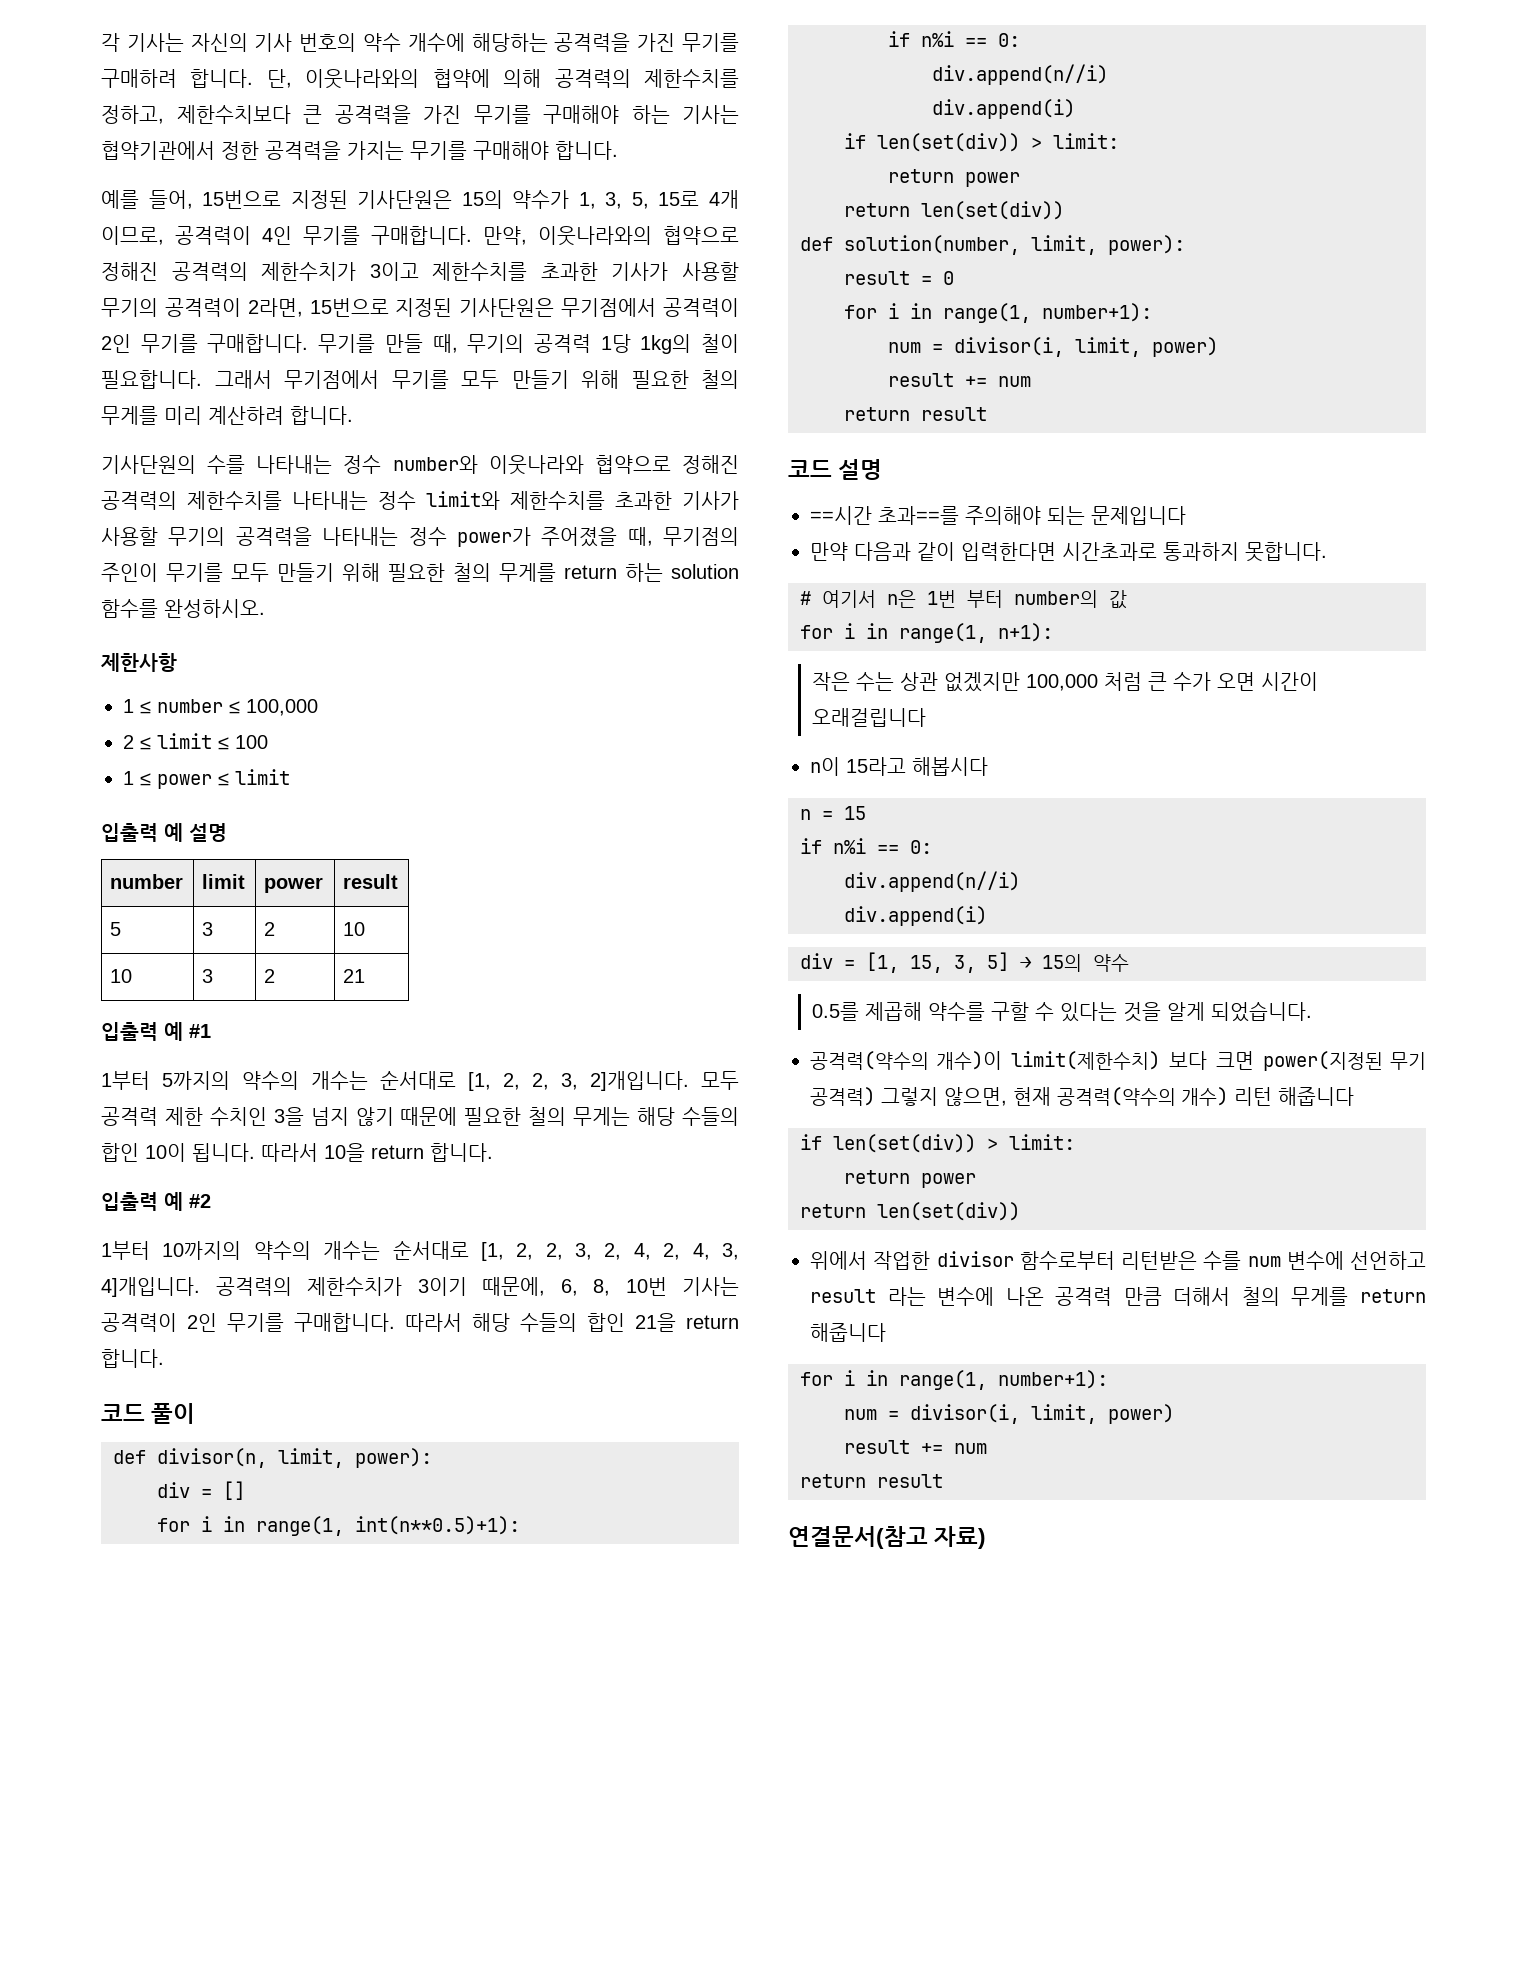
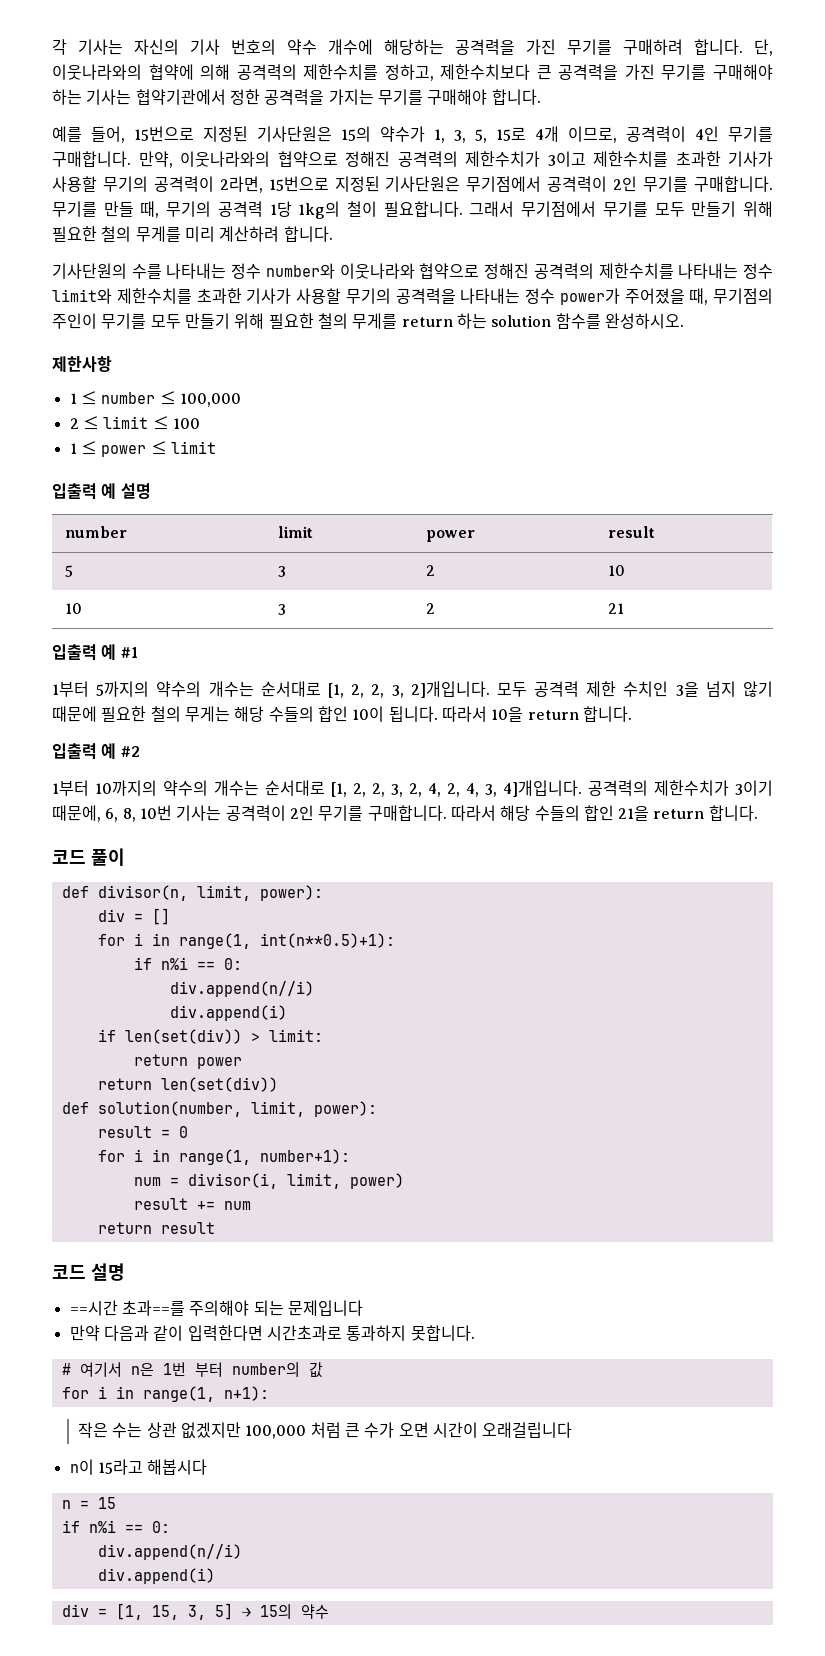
- 0.5를 제곱해 약수를 구할 수 있다는 것을 알게 되었습니다.
- 공격력(약수의 개수)이 limit(제한수치) 보다 크면 power(지정된 무기 공격력) 그렇지 않으면, 현재 공격력(약수의 개수) 리턴 해줍니다
- if len(set(div)) > limit:
- return power
- return len(set(div))
- 위에서 작업한 divisor 함수로부터 리턴받은 수를 num 변수에 선언하고 result 라는 변수에 나온 공격력 만큼 더해서 철의 무게를 return 해줍니다
- for i in range(1, number+1):
- num = divisor(i, limit, power)
- result += num
- return result
- 연결문서(참고 자료)

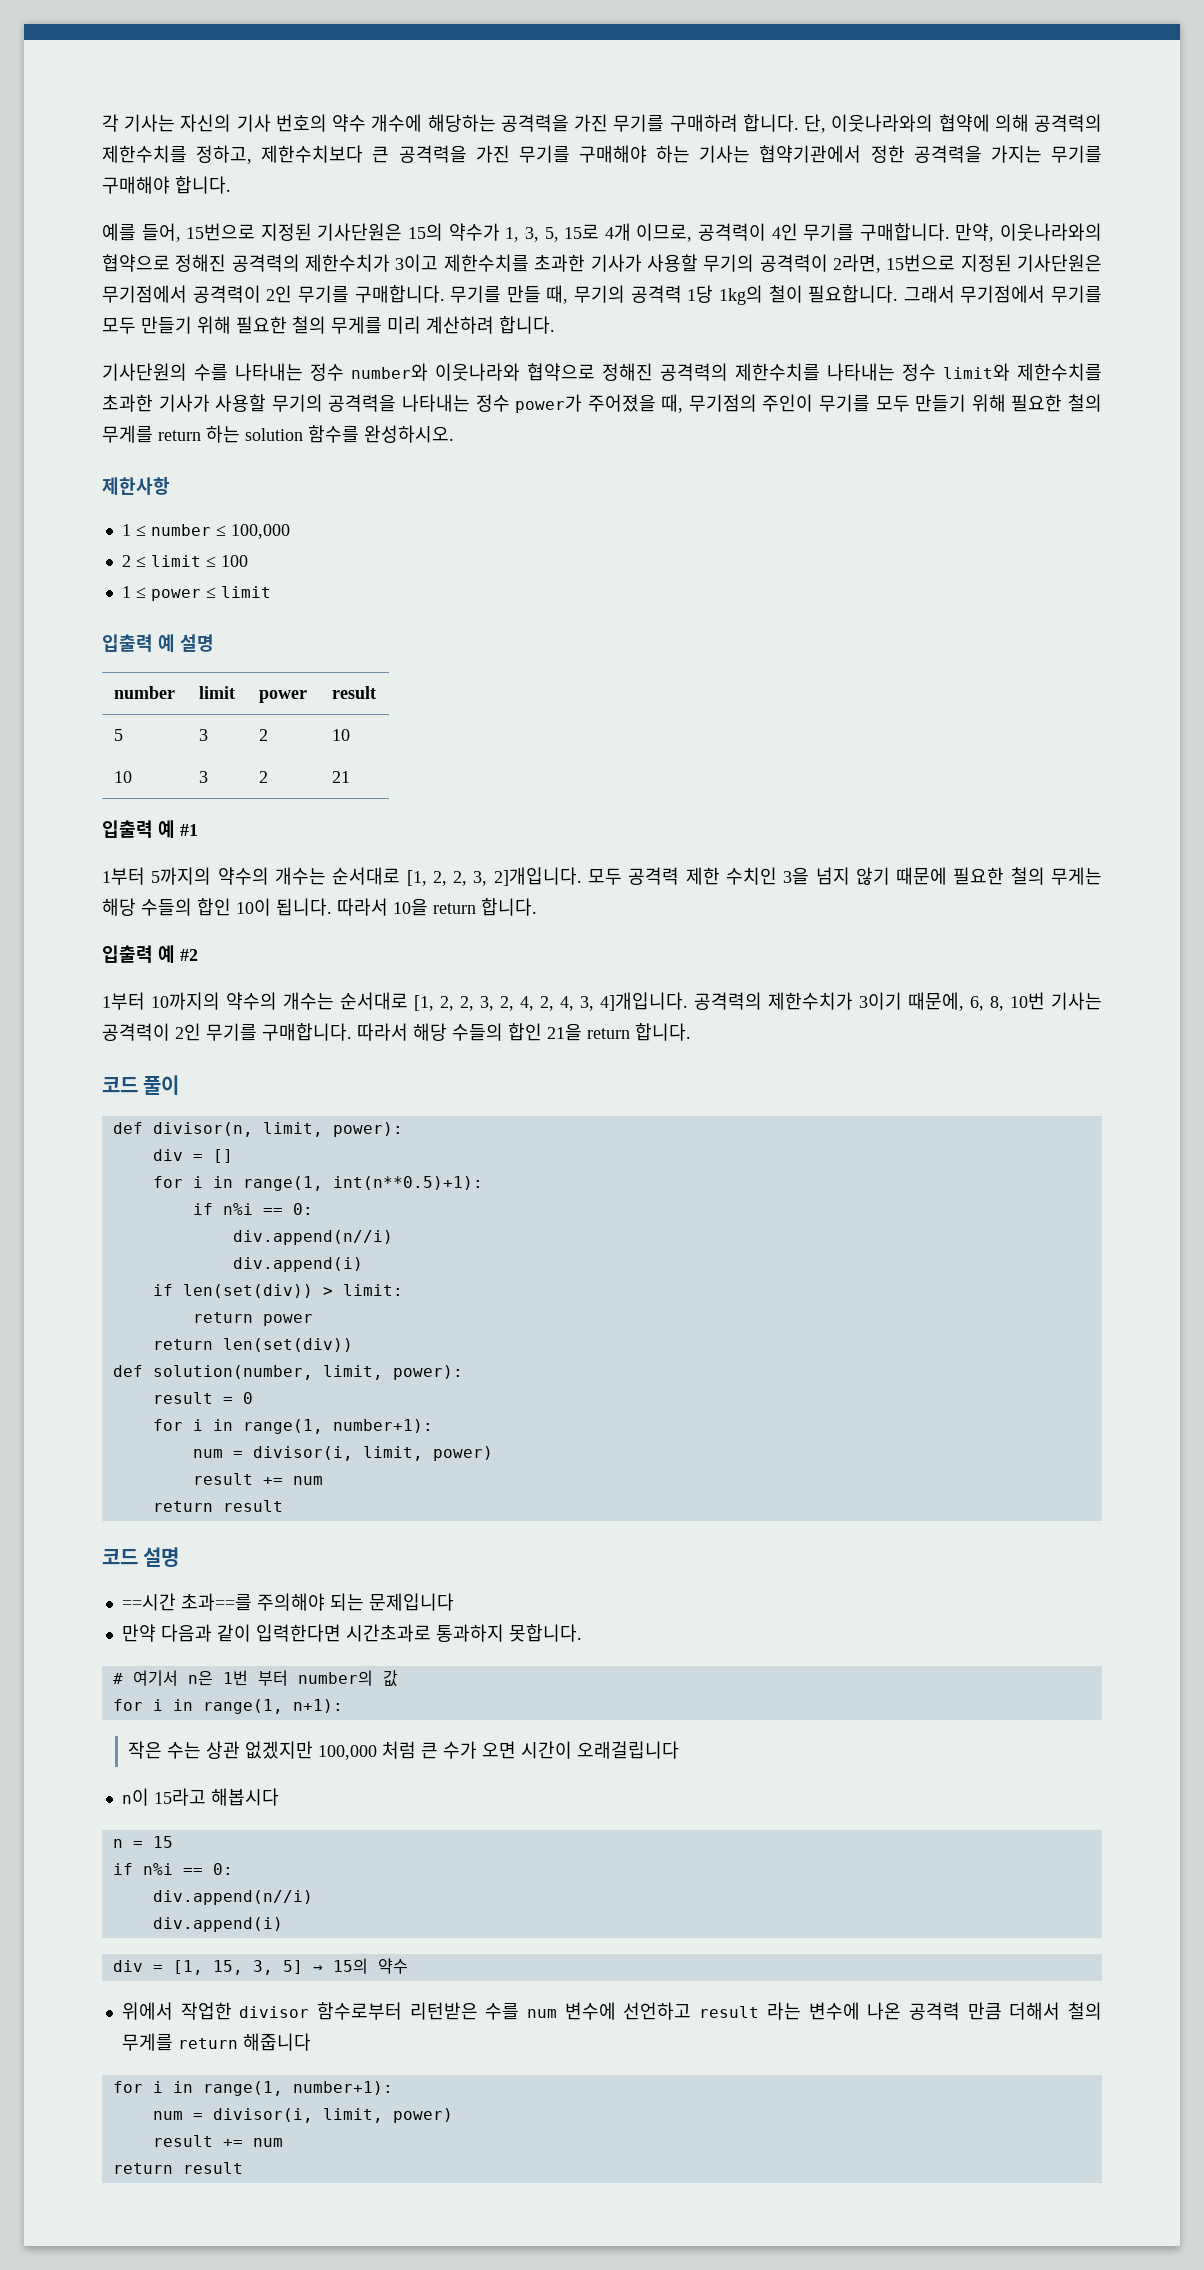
+ 위에서 작업한 divisor 함수로부터 리턴받은 수를 num 변수에 선언하고 result 라는 변수에 나온 공격력 만큼 더해서 철의 무게를 return 해줍니다
+ for i in range(1, number+1):
+ num = divisor(i, limit, power)
+ result += num
+ return result

